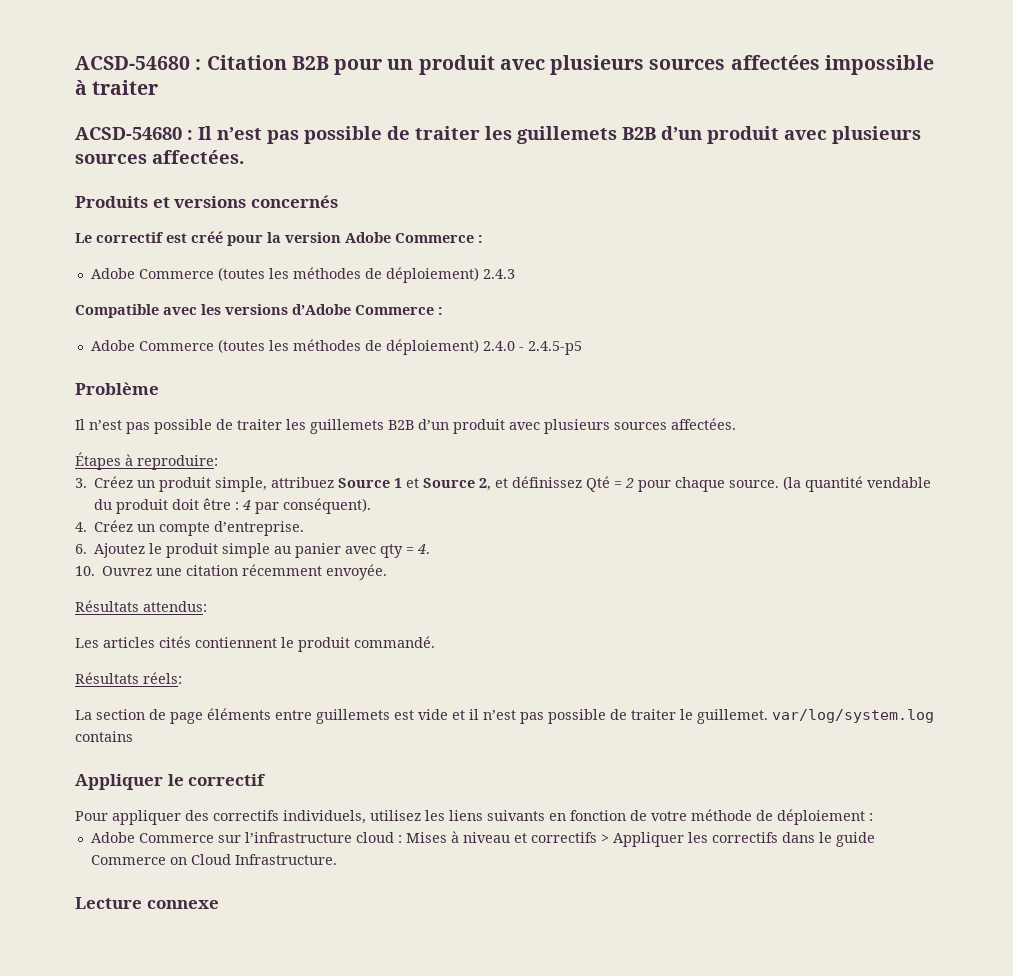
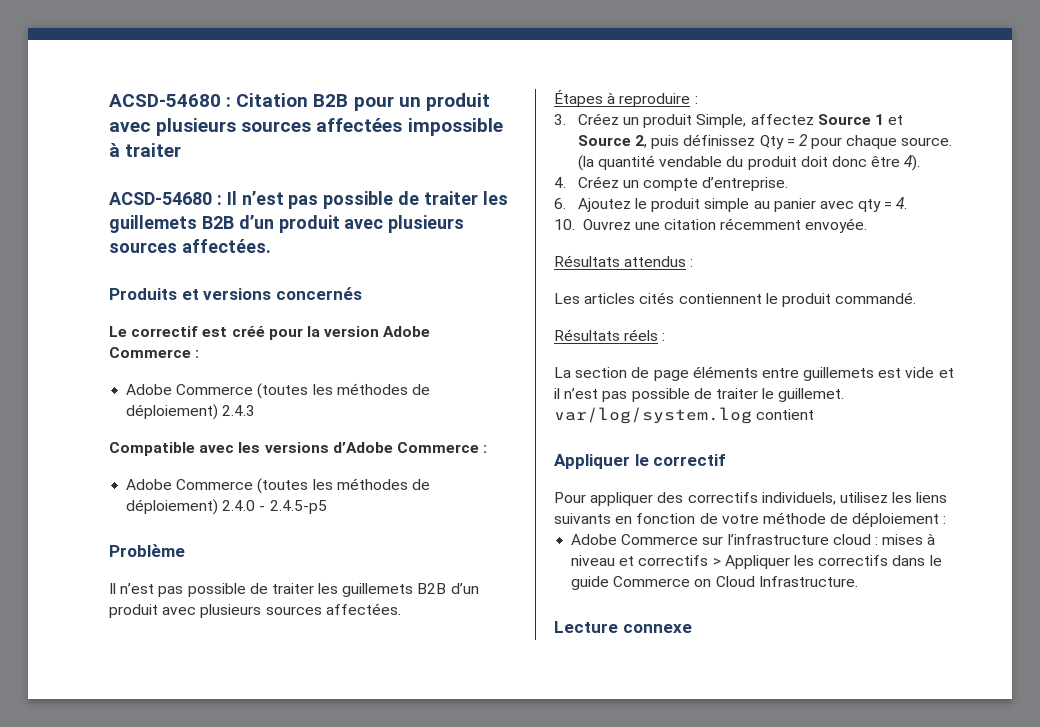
- Étapes à reproduire:
+ Étapes à reproduire :
- 3. Créez un produit simple, attribuez Source 1 et Source 2, et définissez Qté = 2 pour chaque source.
+ 3. Créez un produit Simple, affectez Source 1 et Source 2, puis définissez Qty = 2 pour chaque source.
- (la quantité vendable du produit doit être : 4 par conséquent).
+ (la quantité vendable du produit doit donc être 4).
- Résultats attendus:
+ Résultats attendus :
- Résultats réels:
+ Résultats réels :
- La section de page éléments entre guillemets est vide et il n’est pas possible de traiter le guillemet. var/log/system.log contains
+ La section de page éléments entre guillemets est vide et il n’est pas possible de traiter le guillemet. var/log/system.log contient
- Adobe Commerce sur l’infrastructure cloud : Mises à niveau et correctifs > Appliquer les correctifs dans le guide Commerce on Cloud Infrastructure.
+ Adobe Commerce sur l’infrastructure cloud : mises à niveau et correctifs > Appliquer les correctifs dans le guide Commerce on Cloud Infrastructure.

